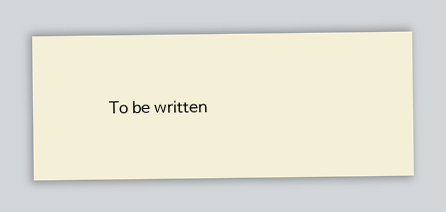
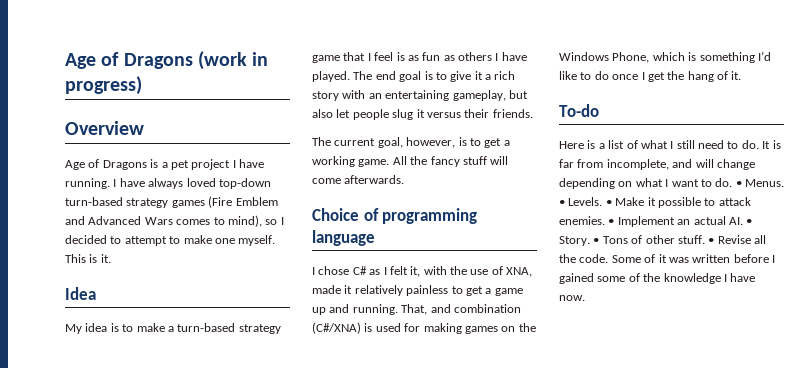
- To be written
+ Age of Dragons (work in progress)
+ Overview
+ Age of Dragons is a pet project I have running. I have always loved top-down turn-based strategy games (Fire Emblem and Advanced Wars comes to mind), so I decided to attempt to make one myself. This is it.
+ Idea
+ My idea is to make a turn-based strategy game that I feel is as fun as others I have played. The end goal is to give it a rich story with an entertaining gameplay, but also let people slug it versus their friends.
+ The current goal, however, is to get a working game. All the fancy stuff will come afterwards.
+ Choice of programming language
+ I chose C# as I felt it, with the use of XNA, made it relatively painless to get a game up and running. That, and combination (C#/XNA) is used for making games on the Windows Phone, which is something I’d like to do once I get the hang of it.
+ To-do
+ Here is a list of what I still need to do. It is far from incomplete, and will change depending on what I want to do. • Menus. • Levels. • Make it possible to attack enemies. • Implement an actual AI. • Story. • Tons of other stuff. • Revise all the code. Some of it was written before I gained some of the knowledge I have now.

